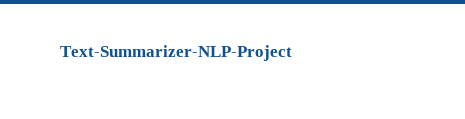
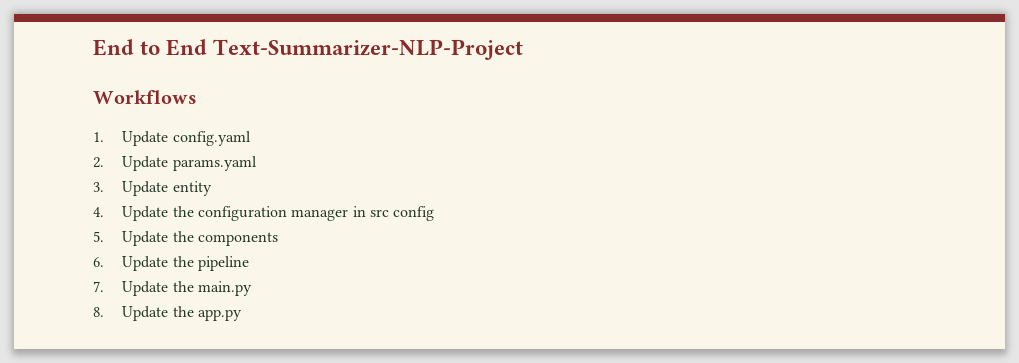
- Text-Summarizer-NLP-Project
+ End to End Text-Summarizer-NLP-Project
+ Workflows
+ 1. Update config.yaml
+ 2. Update params.yaml
+ 3. Update entity
+ 4. Update the configuration manager in src config
+ 5. Update the components
+ 6. Update the pipeline
+ 7. Update the main.py
+ 8. Update the app.py

